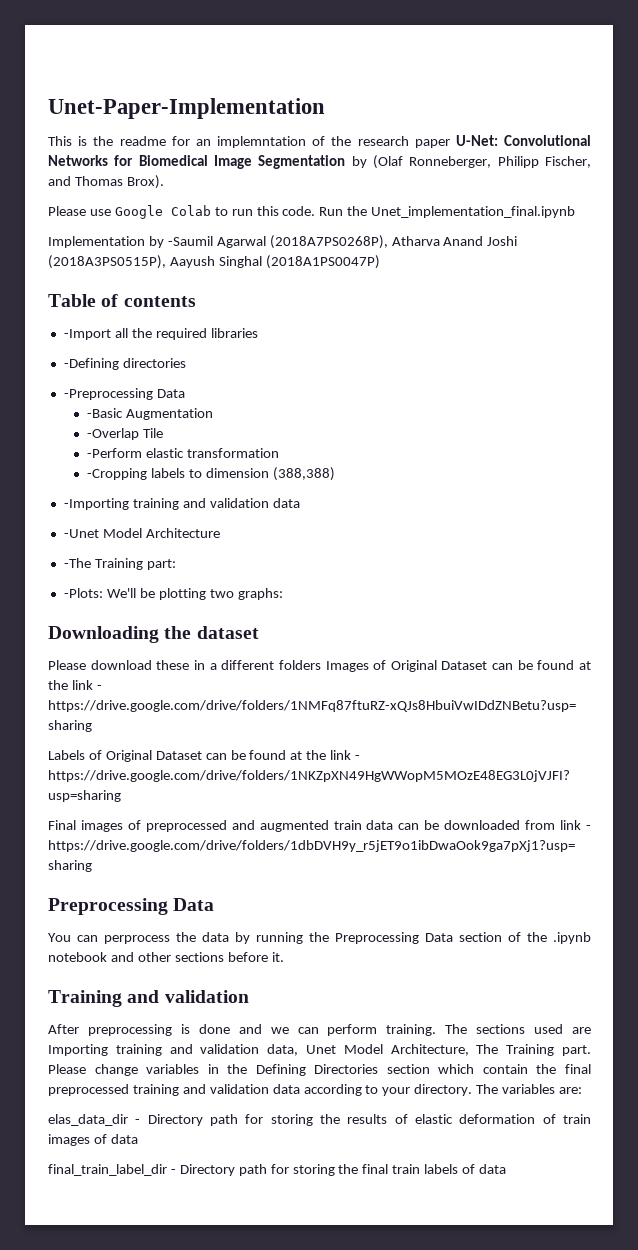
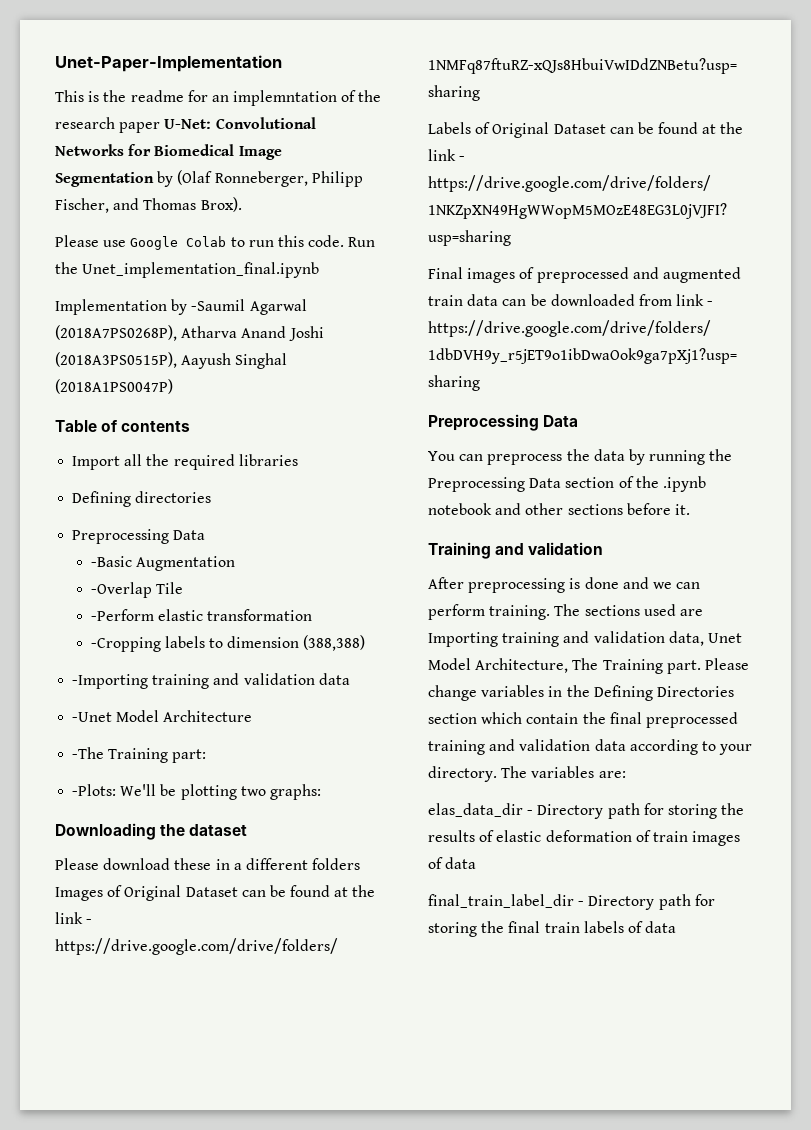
- -Import all the required libraries
+ Import all the required libraries
- -Defining directories
- -Preprocessing Data
+ Defining directories
+ Preprocessing Data
- You can perprocess the data by running the Preprocessing Data section of the .ipynb notebook and other sections before it.
+ You can preprocess the data by running the Preprocessing Data section of the .ipynb notebook and other sections before it.

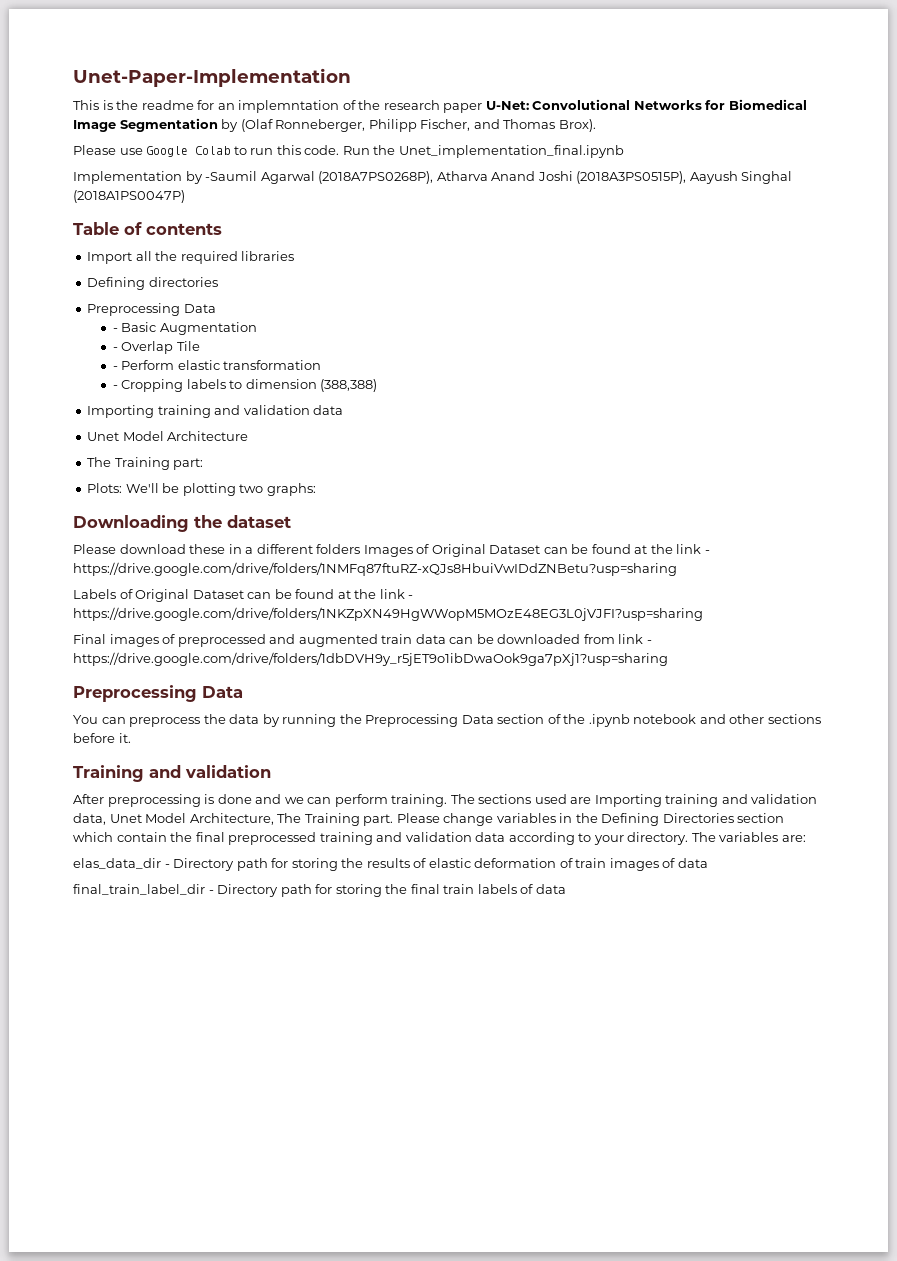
- -Basic Augmentation
+ - Basic Augmentation
- -Overlap Tile
+ - Overlap Tile
- -Perform elastic transformation
+ - Perform elastic transformation
- -Cropping labels to dimension (388,388)
+ - Cropping labels to dimension (388,388)
- -Importing training and validation data
+ Importing training and validation data
- -Unet Model Architecture
+ Unet Model Architecture
- -The Training part:
+ The Training part:
- -Plots: We'll be plotting two graphs:
+ Plots: We'll be plotting two graphs:

